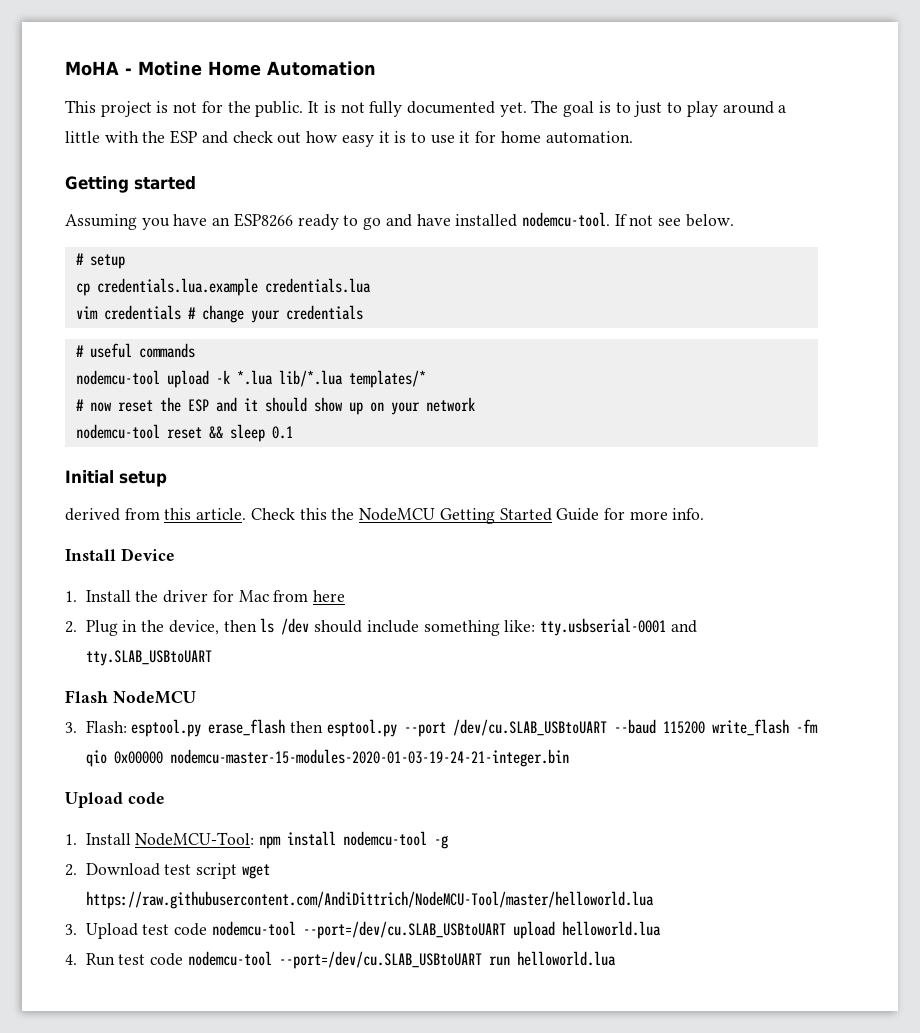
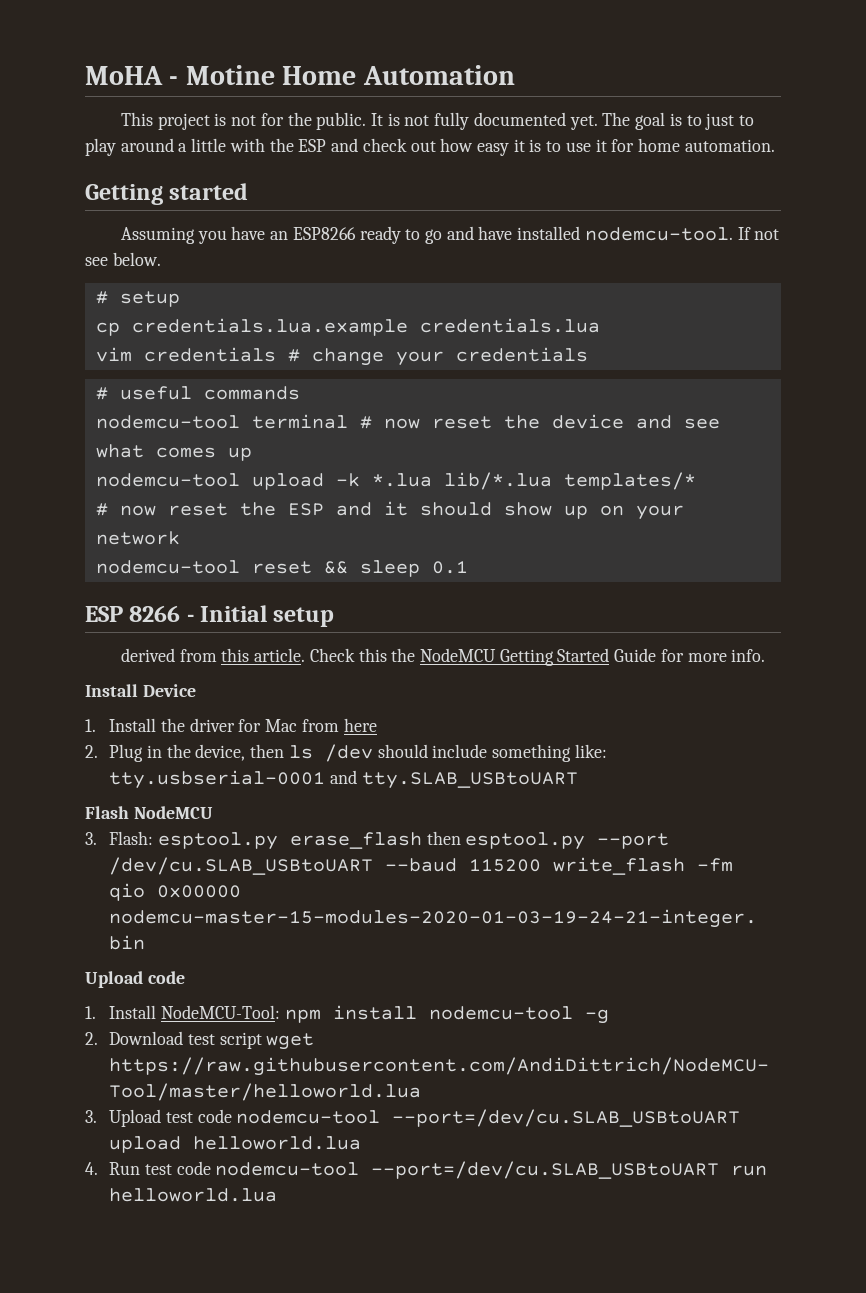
+ nodemcu-tool terminal # now reset the device and see what comes up
- Initial setup
+ ESP 8266 - Initial setup

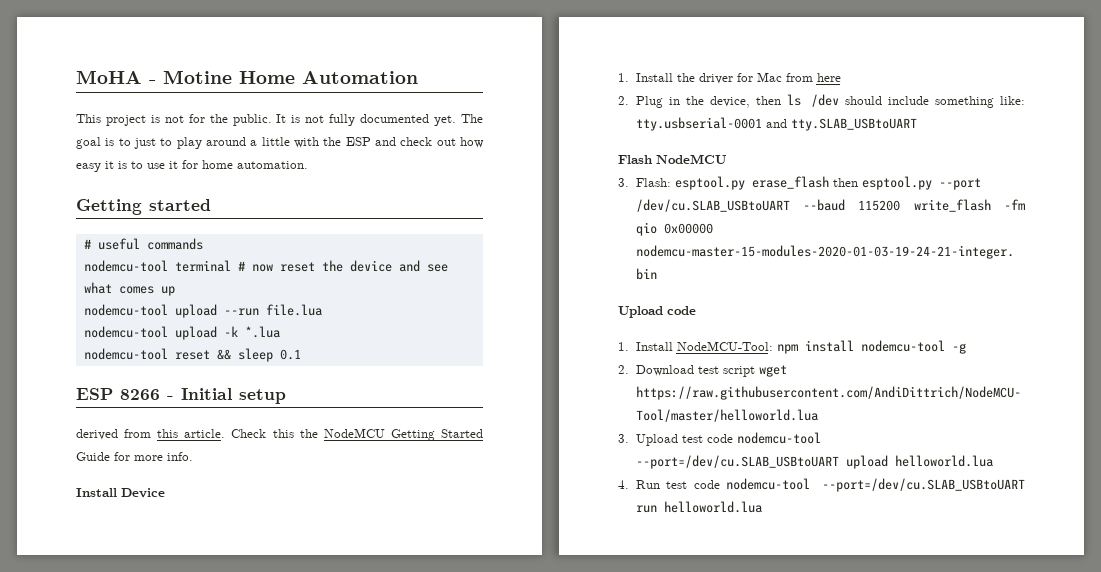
- Assuming you have an ESP8266 ready to go and have installed nodemcu-tool. If not see below.
- # setup
- cp credentials.lua.example credentials.lua
- vim credentials # change your credentials
+ nodemcu-tool upload --run file.lua
- nodemcu-tool upload -k *.lua lib/*.lua templates/*
- # now reset the ESP and it should show up on your network
+ nodemcu-tool upload -k *.lua

